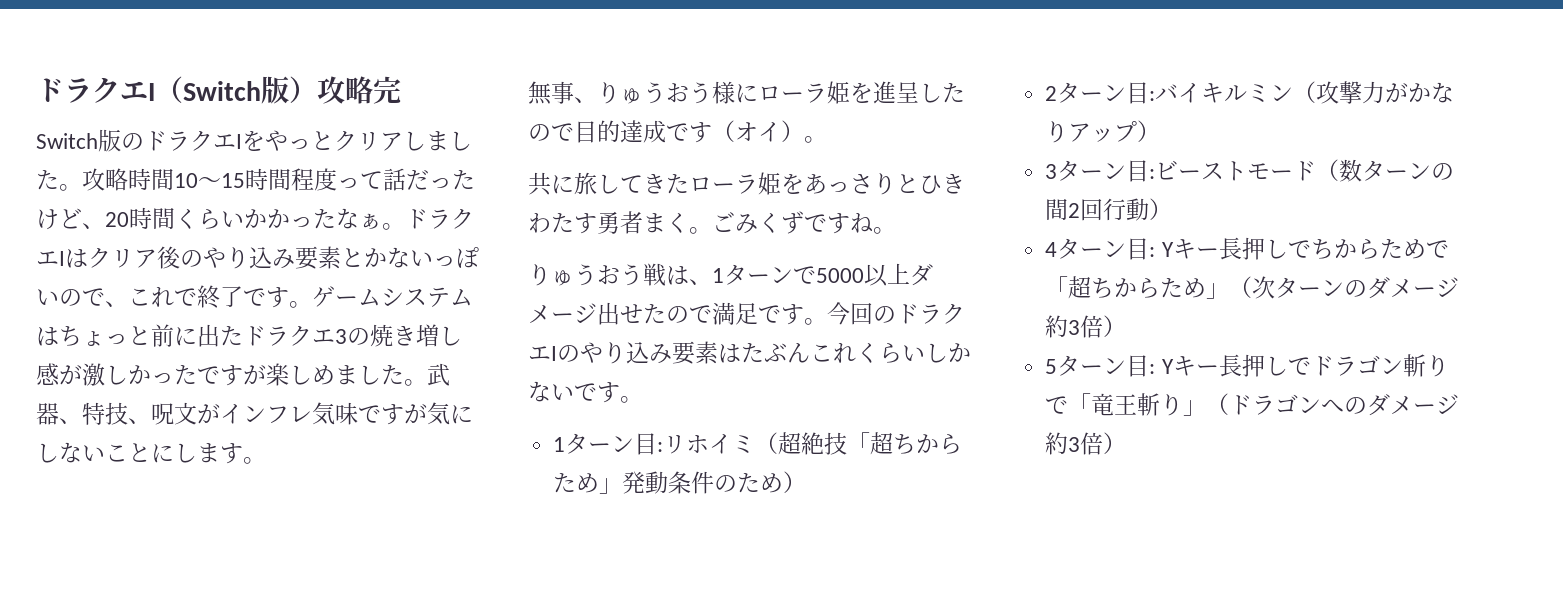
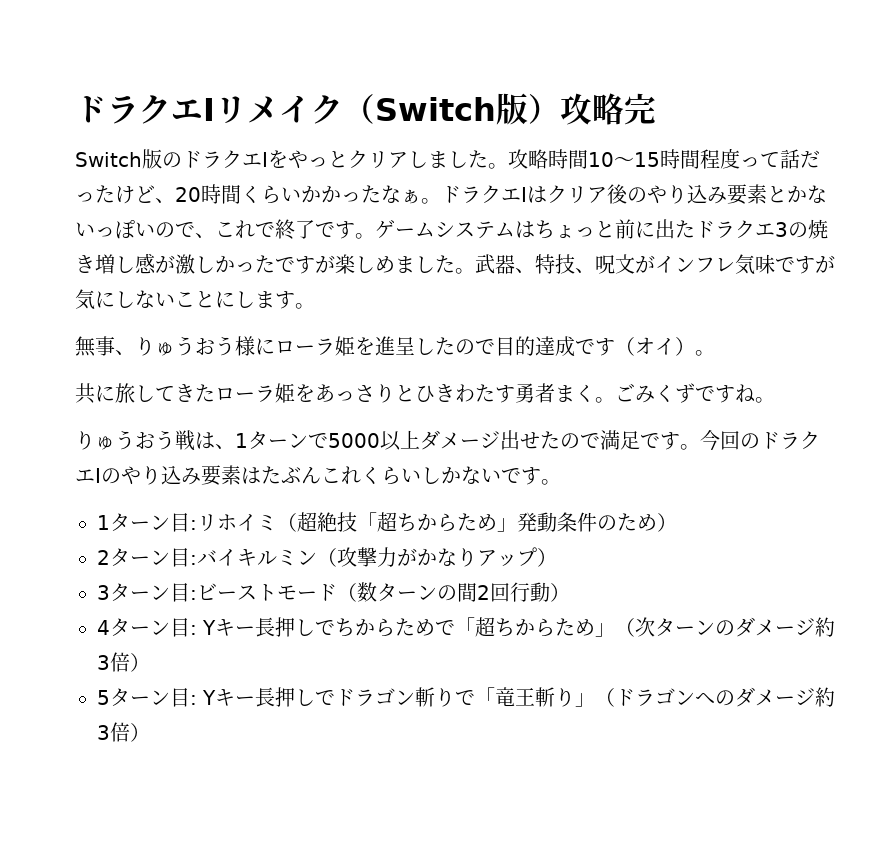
- ドラクエI（Switch版）攻略完
+ ドラクエIリメイク（Switch版）攻略完

